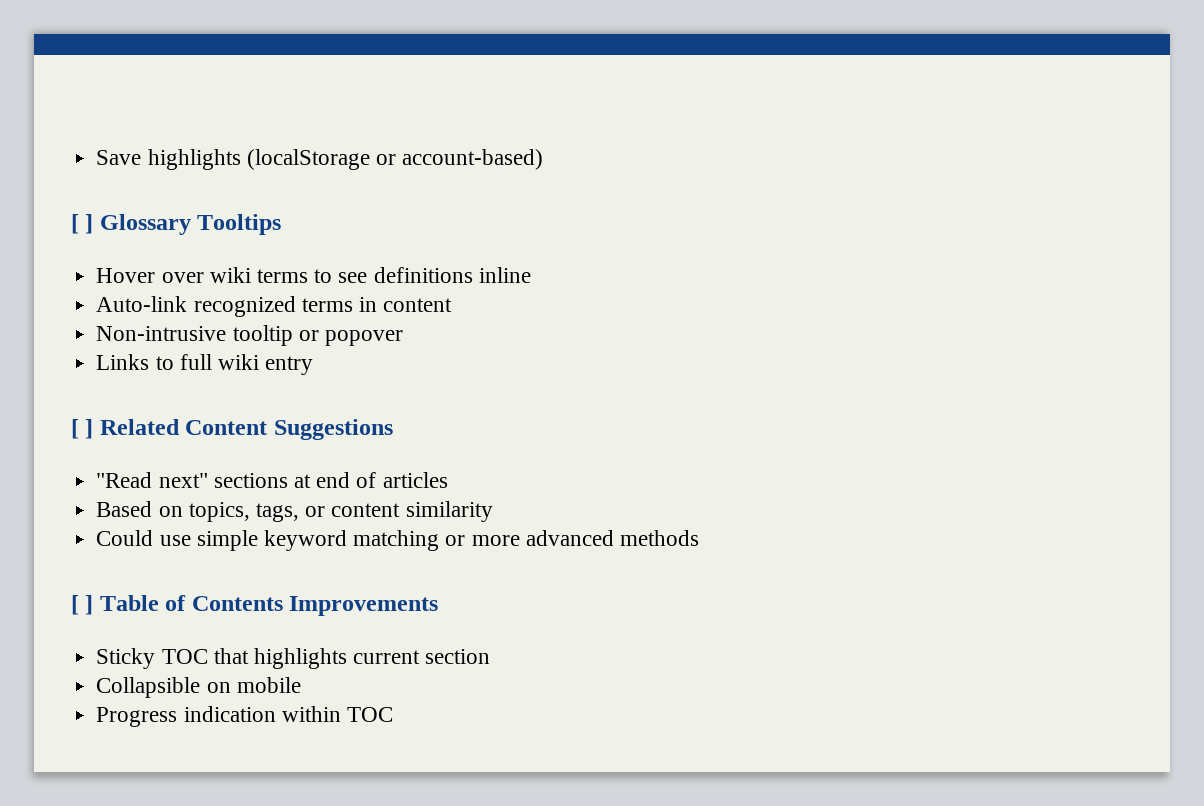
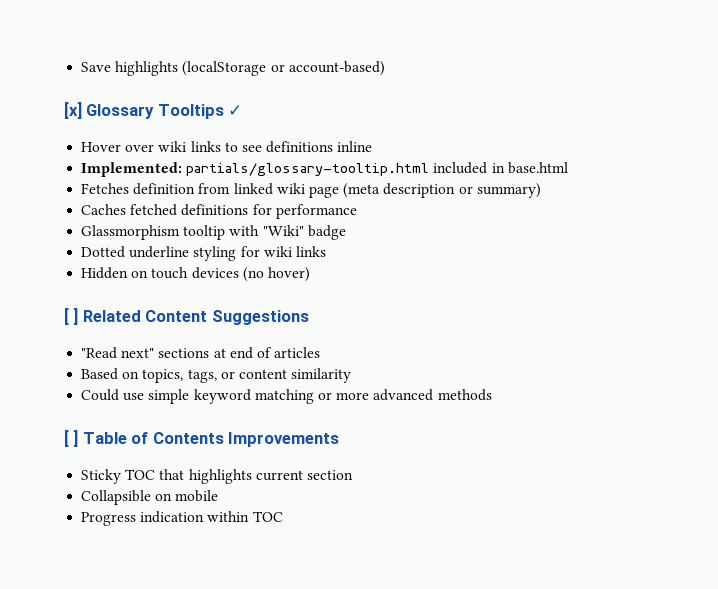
- [ ] Glossary Tooltips
+ [x] Glossary Tooltips ✓
- Hover over wiki terms to see definitions inline
+ Hover over wiki links to see definitions inline
- Auto-link recognized terms in content
- Non-intrusive tooltip or popover
- Links to full wiki entry
+ Implemented: partials/glossary-tooltip.html included in base.html
+ Fetches definition from linked wiki page (meta description or summary)
+ Caches fetched definitions for performance
+ Glassmorphism tooltip with "Wiki" badge
+ Dotted underline styling for wiki links
+ Hidden on touch devices (no hover)

